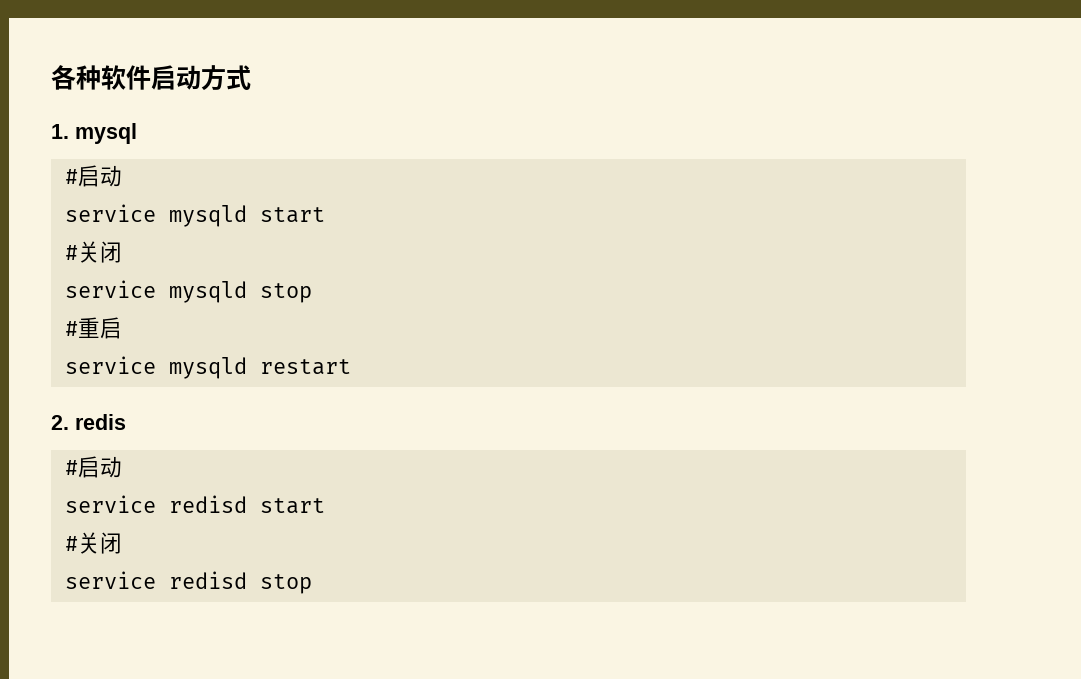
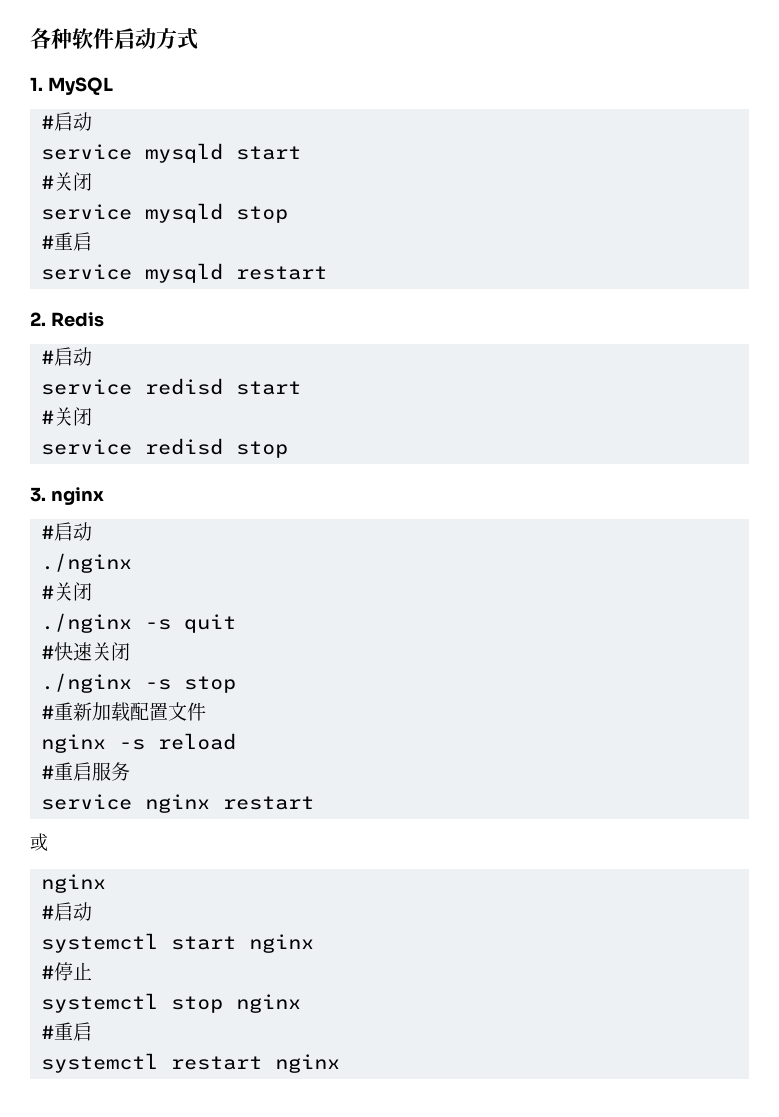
- 1. mysql
+ 1. MySQL
- 2. redis
+ 2. Redis
+ 3. nginx
+ #启动
+ ./nginx
+ #关闭
+ ./nginx -s quit
+ #快速关闭
+ ./nginx -s stop
+ #重新加载配置文件
+ nginx -s reload
+ #重启服务
+ service nginx restart
+ 或
+ nginx
+ #启动
+ systemctl start nginx
+ #停止
+ systemctl stop nginx
+ #重启
+ systemctl restart nginx

